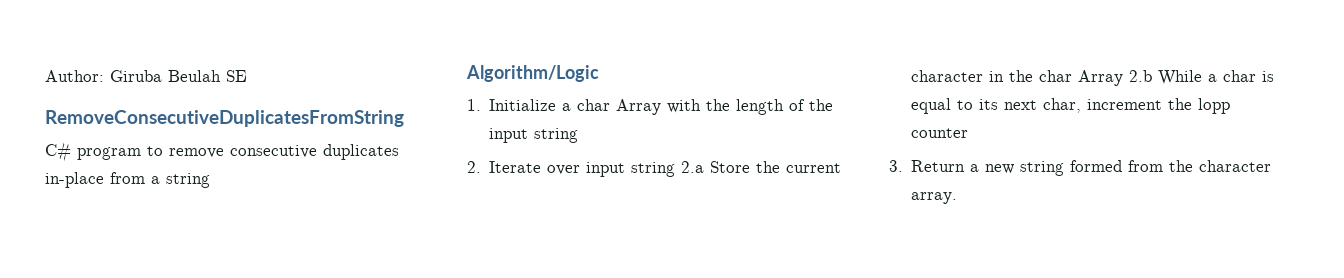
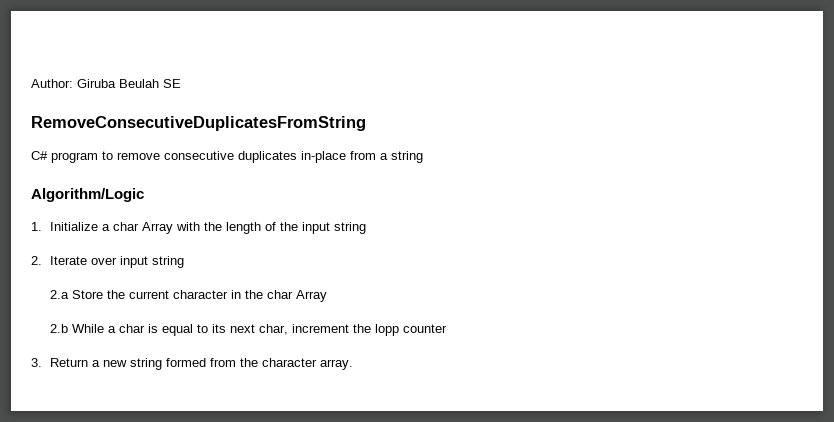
- 2. Iterate over input string 2.a Store the current character in the char Array 2.b While a char is equal to its next char, increment the lopp counter
+ 2. Iterate over input string
+ 2.a Store the current character in the char Array
+ 2.b While a char is equal to its next char, increment the lopp counter

